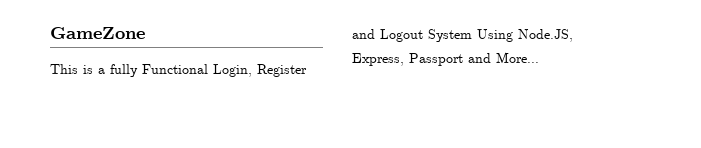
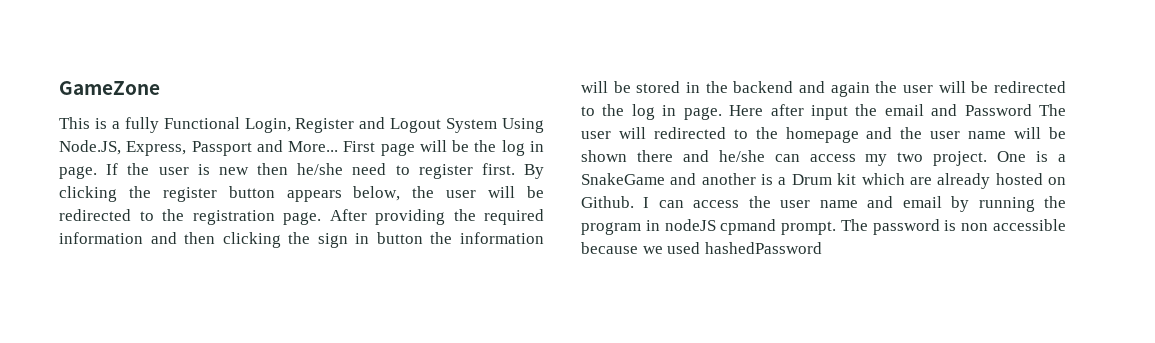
+ First page will be the log in page. If the user is new then he/she need to register first. By clicking the register button appears below, the user will be redirected to the registration page. After providing the required information and then clicking the sign in button the information will be stored in the backend and again the user will be redirected to the log in page. Here after input the email and Password The user will redirected to the homepage and the user name will be shown there and he/she can access my two project. One is a SnakeGame and another is a Drum kit which are already hosted on Github. I can access the user name and email by running the program in nodeJS cpmand prompt. The password is non accessible because we used hashedPassword

